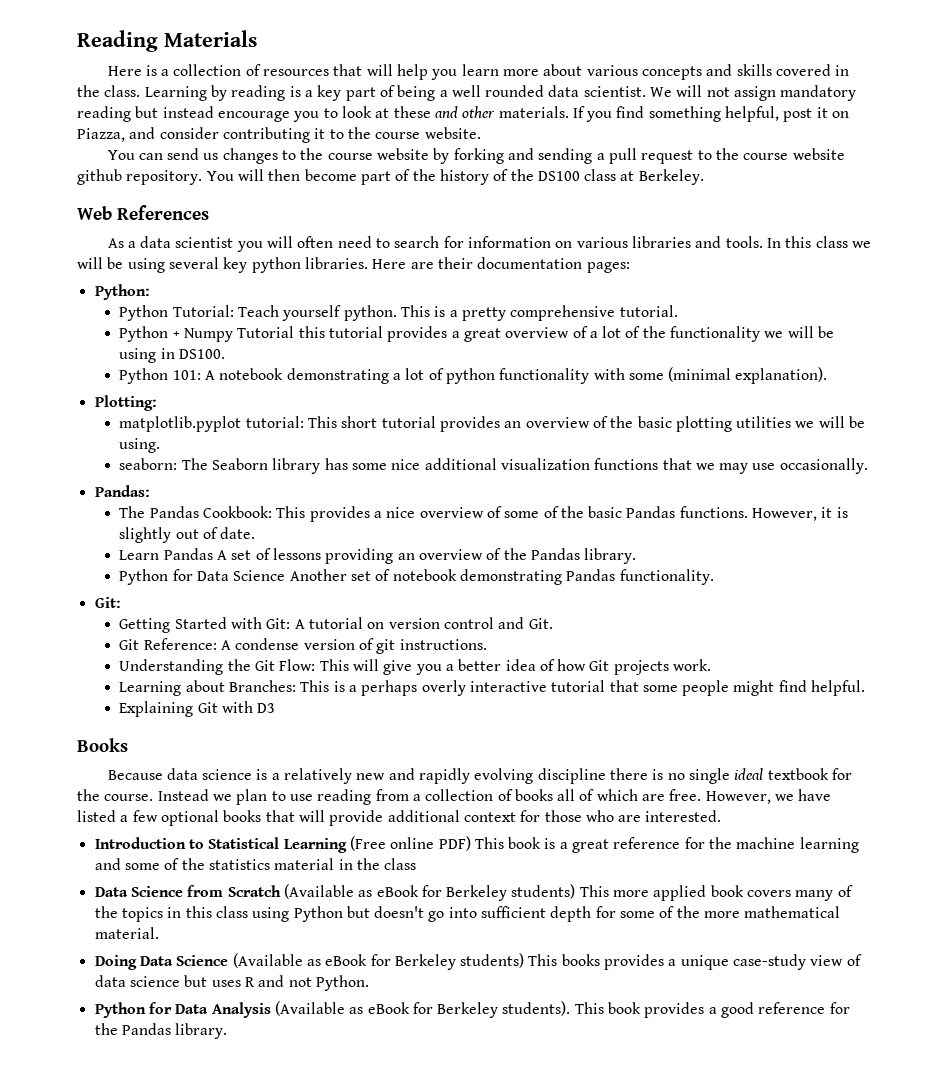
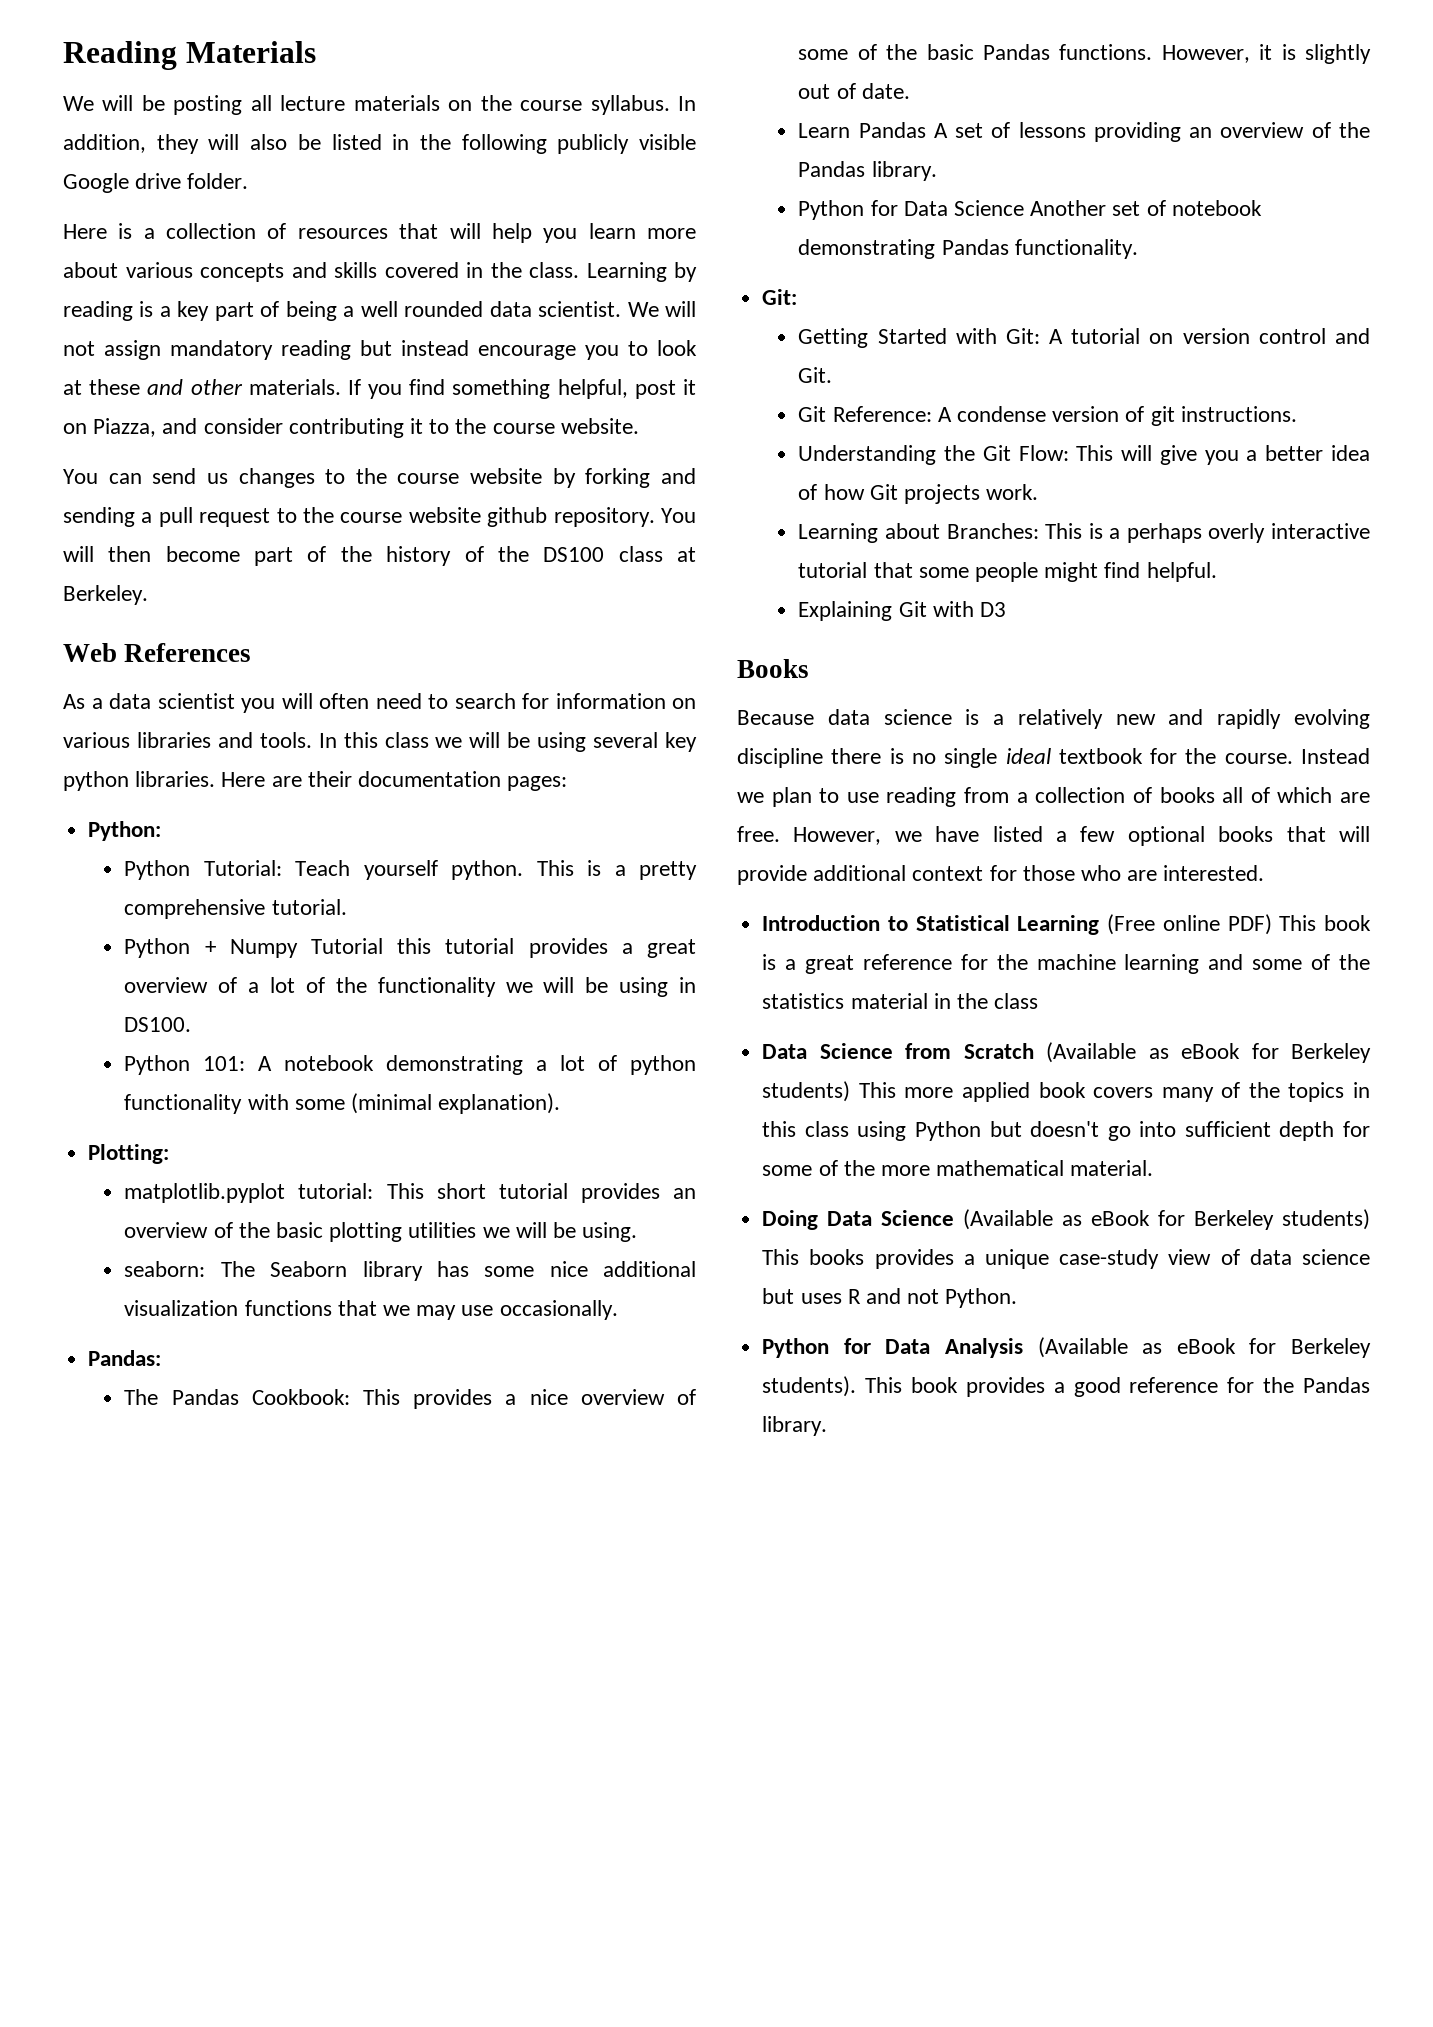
+ We will be posting all lecture materials on the course syllabus. In addition, they will also be listed in the following publicly visible Google drive folder.

